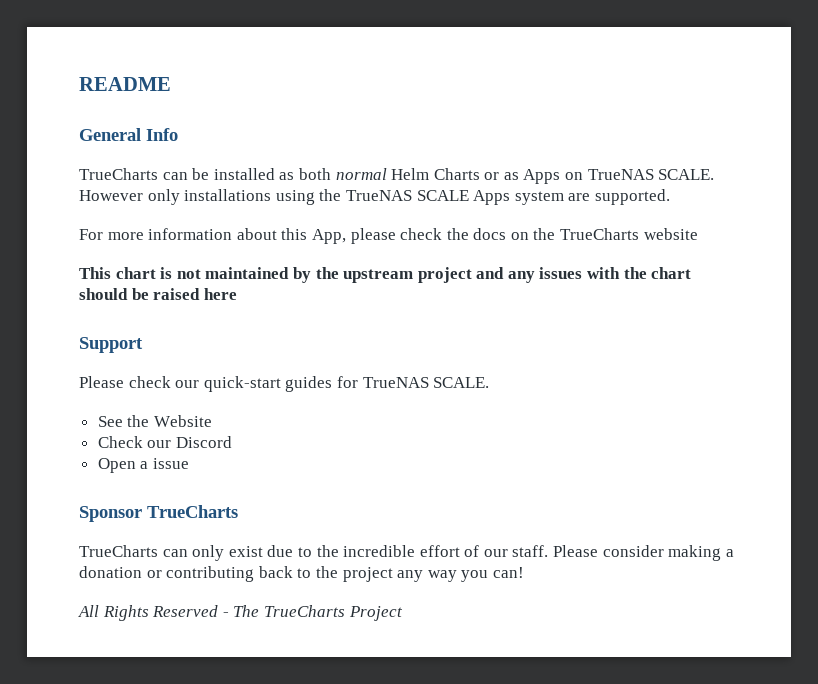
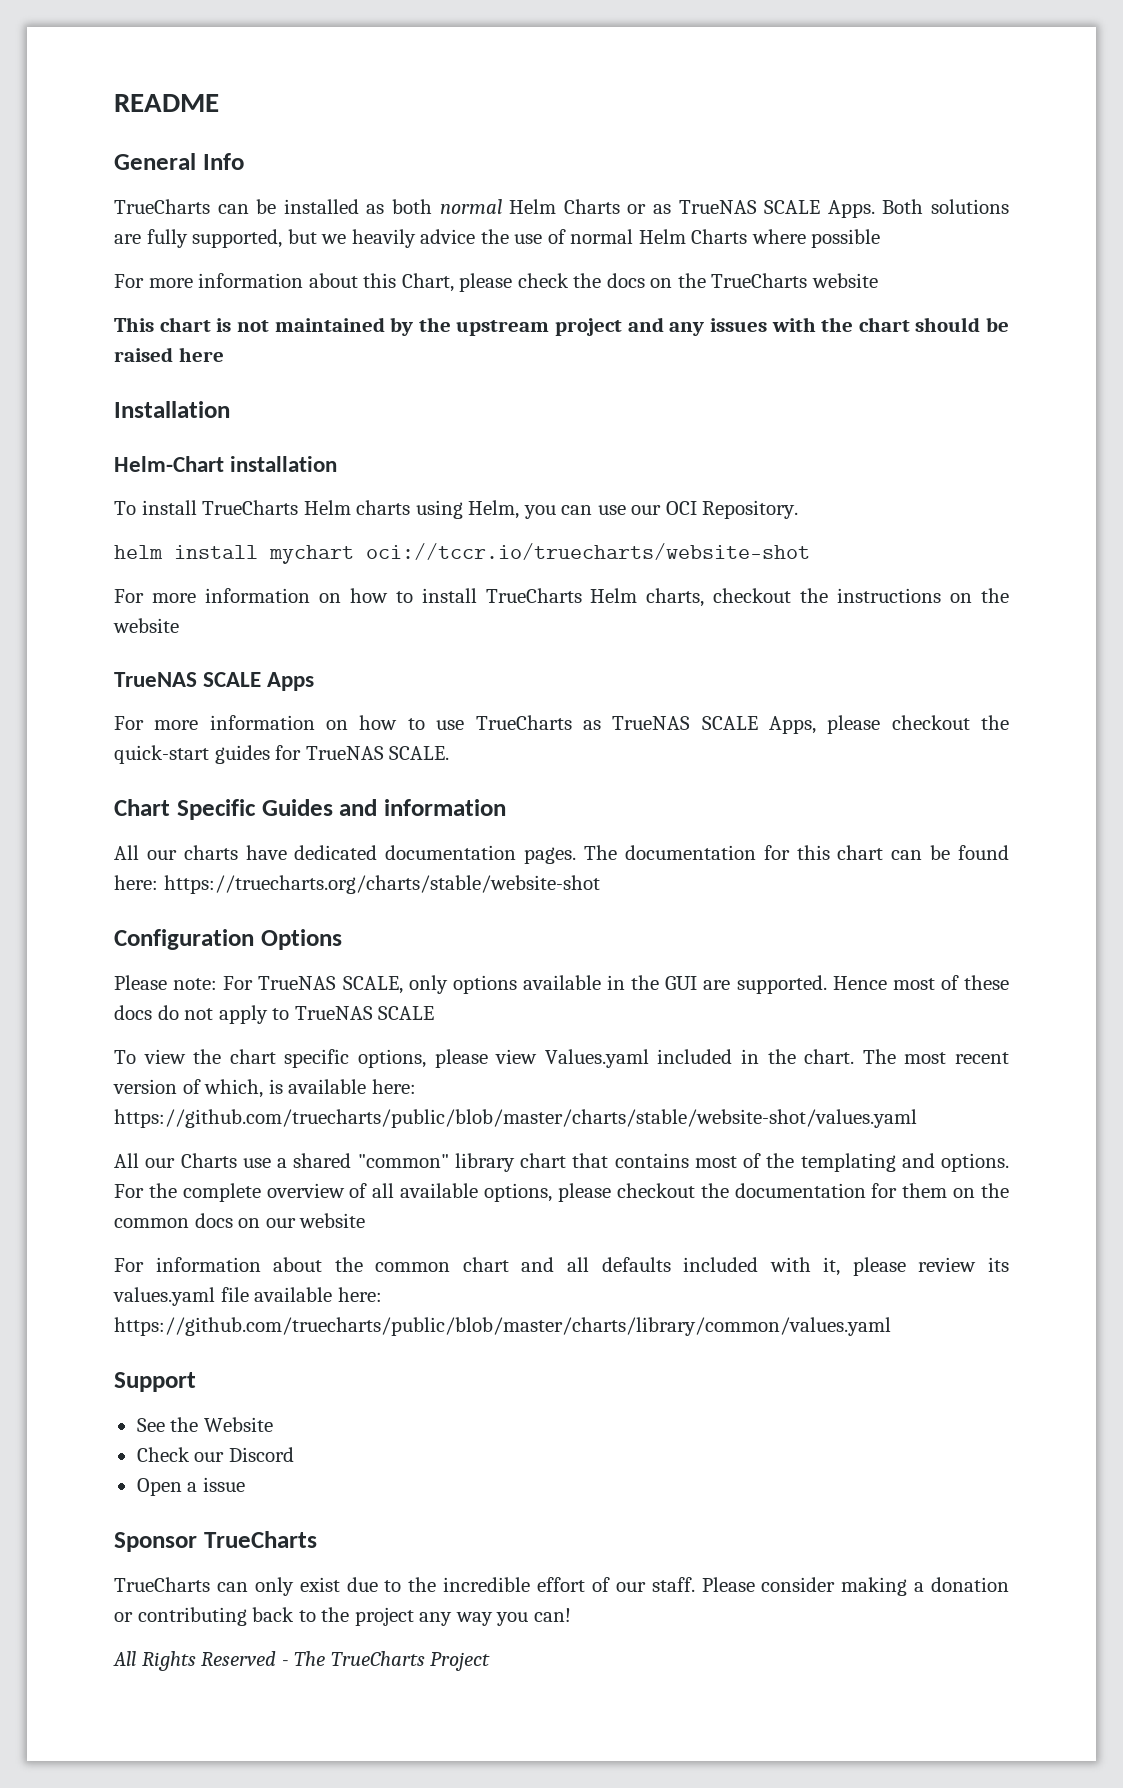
- TrueCharts can be installed as both normal Helm Charts or as Apps on TrueNAS SCALE. However only installations using the TrueNAS SCALE Apps system are supported.
+ TrueCharts can be installed as both normal Helm Charts or as TrueNAS SCALE Apps. Both solutions are fully supported, but we heavily advice the use of normal Helm Charts where possible
- For more information about this App, please check the docs on the TrueCharts website
+ For more information about this Chart, please check the docs on the TrueCharts website
- Support
- Please check our quick-start guides for TrueNAS SCALE.
+ Installation
+ Helm-Chart installation
+ To install TrueCharts Helm charts using Helm, you can use our OCI Repository.
+ helm install mychart oci://tccr.io/truecharts/website-shot
+ For more information on how to install TrueCharts Helm charts, checkout the instructions on the website
+ TrueNAS SCALE Apps
+ For more information on how to use TrueCharts as TrueNAS SCALE Apps, please checkout the quick-start guides for TrueNAS SCALE.
+ Chart Specific Guides and information
+ All our charts have dedicated documentation pages. The documentation for this chart can be found here: https://truecharts.org/charts/stable/website-shot
+ Configuration Options
+ Please note: For TrueNAS SCALE, only options available in the GUI are supported. Hence most of these docs do not apply to TrueNAS SCALE
+ To view the chart specific options, please view Values.yaml included in the chart. The most recent version of which, is available here: https://github.com/truecharts/public/blob/master/charts/stable/website-shot/values.yaml
+ All our Charts use a shared "common" library chart that contains most of the templating and options. For the complete overview of all available options, please checkout the documentation for them on the common docs on our website
+ For information about the common chart and all defaults included with it, please review its values.yaml file available here: https://github.com/truecharts/public/blob/master/charts/library/common/values.yaml
+ Support

